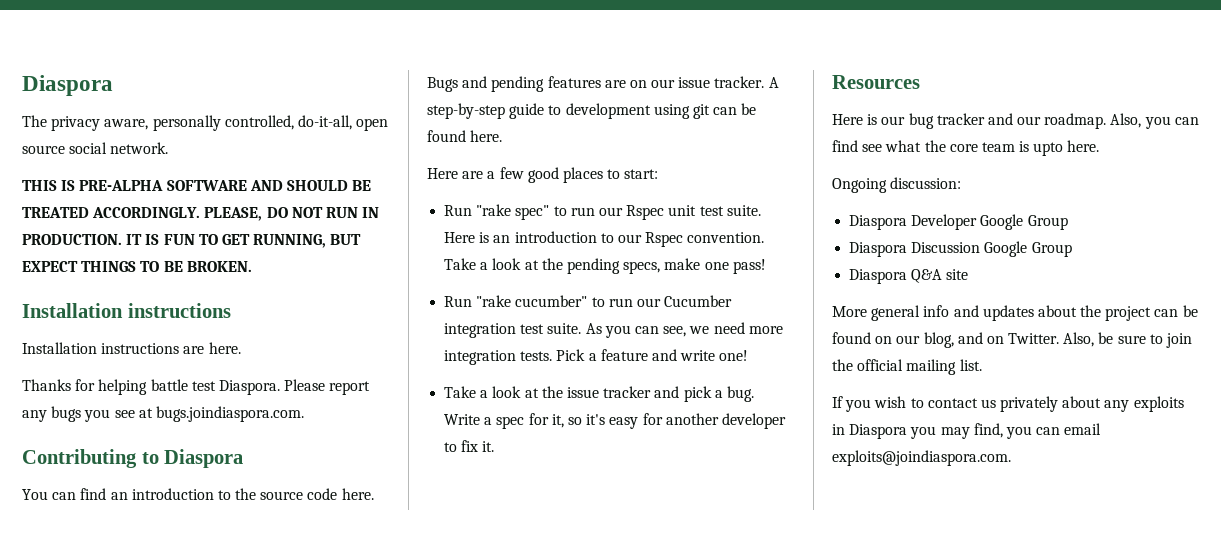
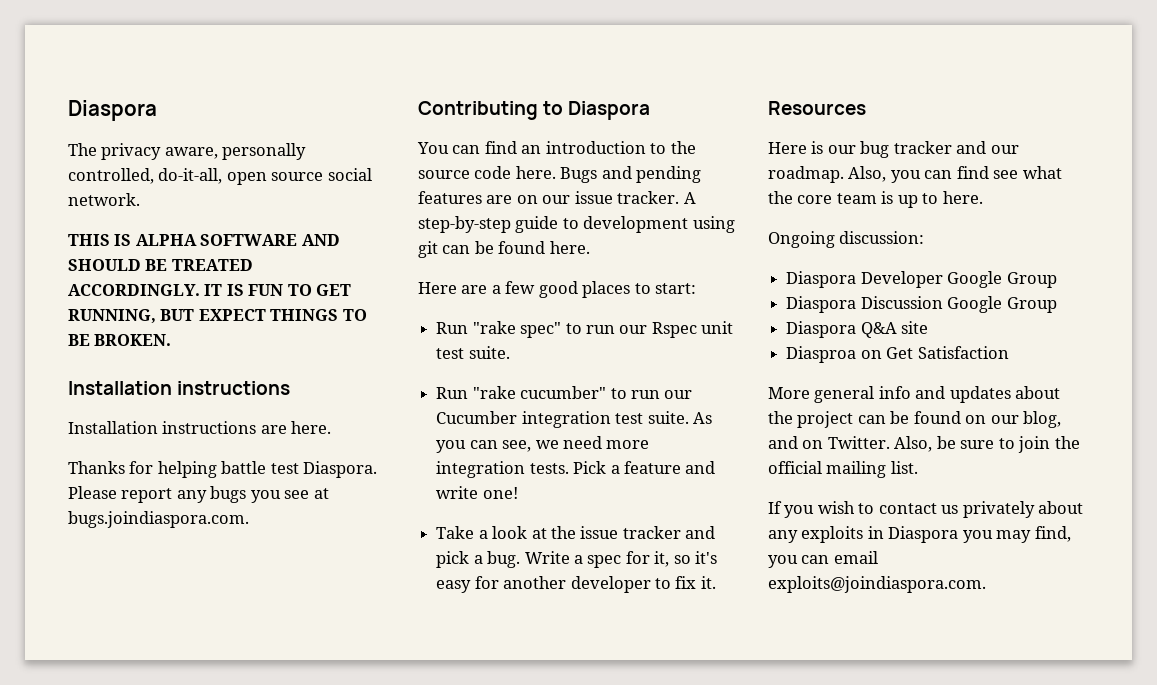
- THIS IS PRE-ALPHA SOFTWARE AND SHOULD BE TREATED ACCORDINGLY.
+ THIS IS ALPHA SOFTWARE AND SHOULD BE TREATED ACCORDINGLY.
- PLEASE, DO NOT RUN IN PRODUCTION.
- Here is an introduction to our Rspec convention. Take a look at the pending specs, make one pass!
- Also, you can find see what the core team is upto here.
+ Also, you can find see what the core team is up to here.
+ Diasproa on Get Satisfaction

